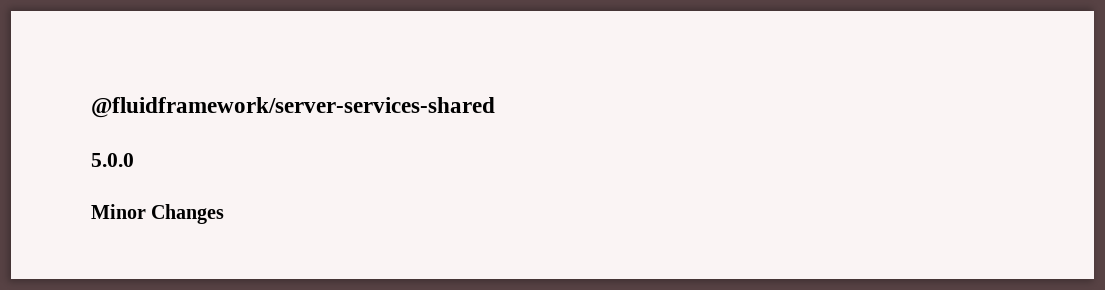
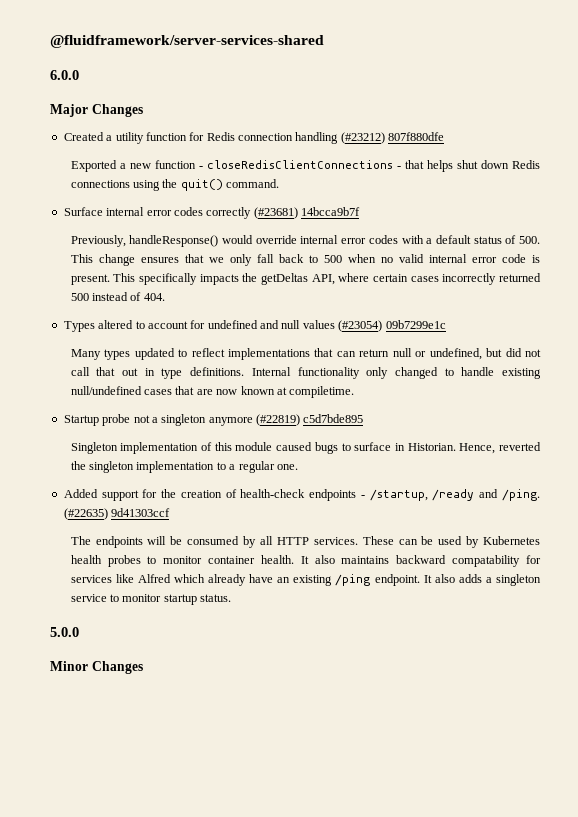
+ 6.0.0
+ Major Changes
+ Created a utility function for Redis connection handling (#23212) 807f880dfe
+ Exported a new function - closeRedisClientConnections - that helps shut down Redis connections using the quit() command.
+ Surface internal error codes correctly (#23681) 14bcca9b7f
+ Previously, handleResponse() would override internal error codes with a default status of 500. This change ensures that we only fall back to 500 when no valid internal error code is present. This specifically impacts the getDeltas API, where certain cases incorrectly returned 500 instead of 404.
+ Types altered to account for undefined and null values (#23054) 09b7299e1c
+ Many types updated to reflect implementations that can return null or undefined, but did not call that out in type definitions. Internal functionality only changed to handle existing null/undefined cases that are now known at compiletime.
+ Startup probe not a singleton anymore (#22819) c5d7bde895
+ Singleton implementation of this module caused bugs to surface in Historian. Hence, reverted the singleton implementation to a regular one.
+ Added support for the creation of health-check endpoints - /startup, /ready and /ping. (#22635) 9d41303ccf
+ The endpoints will be consumed by all HTTP services. These can be used by Kubernetes health probes to monitor container health. It also maintains backward compatability for services like Alfred which already have an existing /ping endpoint. It also adds a singleton service to monitor startup status.

